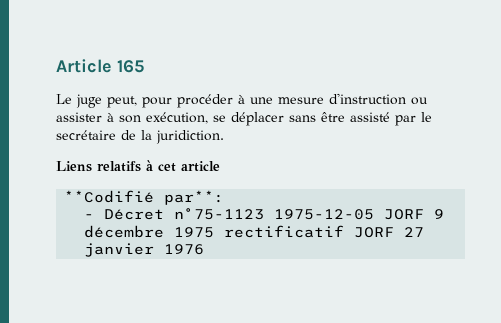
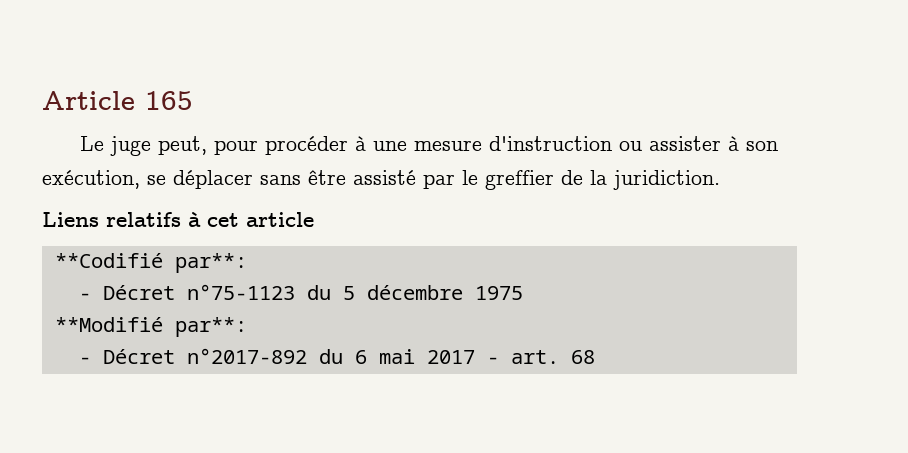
- Le juge peut, pour procéder à une mesure d'instruction ou assister à son exécution, se déplacer sans être assisté par le secrétaire de la juridiction.
+ Le juge peut, pour procéder à une mesure d'instruction ou assister à son exécution, se déplacer sans être assisté par le greffier de la juridiction.
- - Décret n°75-1123 1975-12-05 JORF 9 décembre 1975 rectificatif JORF 27 janvier 1976
+ - Décret n°75-1123 du 5 décembre 1975
+ **Modifié par**:
+ - Décret n°2017-892 du 6 mai 2017 - art. 68

